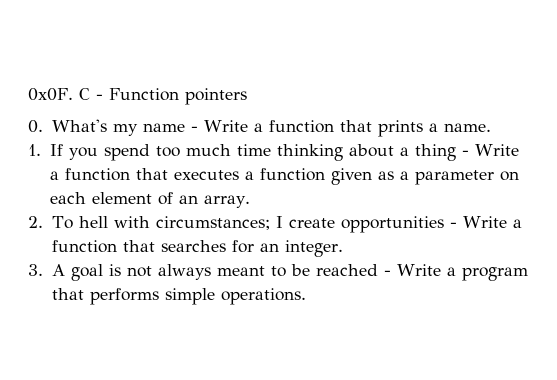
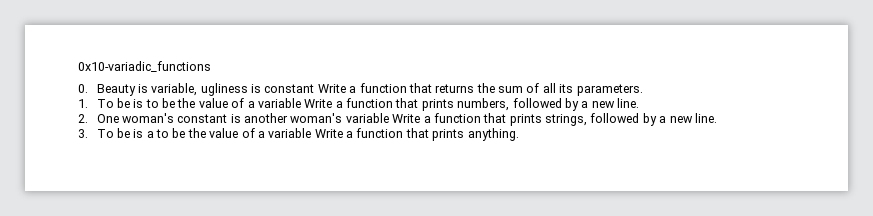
- 0x0F. C - Function pointers
- 0. What's my name - Write a function that prints a name.
- 1. If you spend too much time thinking about a thing - Write a function that executes a function given as a parameter on each element of an array.
- 2. To hell with circumstances; I create opportunities - Write a function that searches for an integer.
- 3. A goal is not always meant to be reached - Write a program that performs simple operations.
+ 0x10-variadic_functions
+ 0. Beauty is variable, ugliness is constant Write a function that returns the sum of all its parameters.
+ 1. To be is to be the value of a variable Write a function that prints numbers, followed by a new line.
+ 2. One woman's constant is another woman's variable Write a function that prints strings, followed by a new line.
+ 3. To be is a to be the value of a variable Write a function that prints anything.

